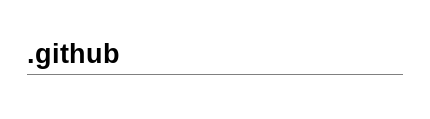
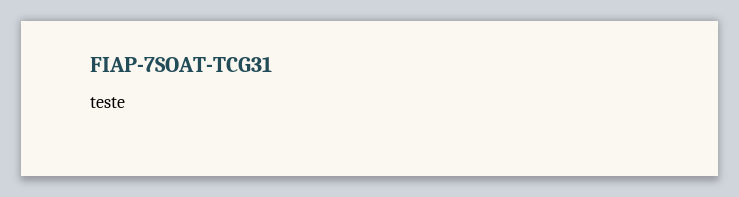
- .github
+ FIAP-7SOAT-TCG31
+ teste

